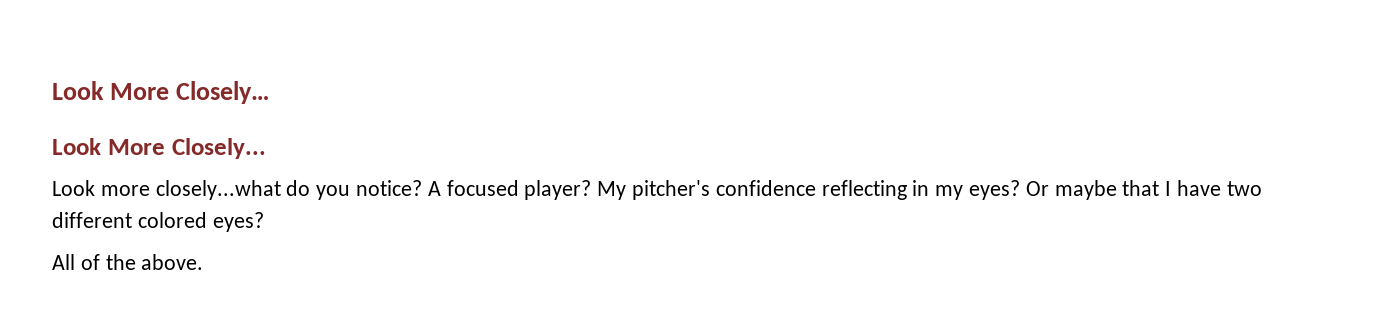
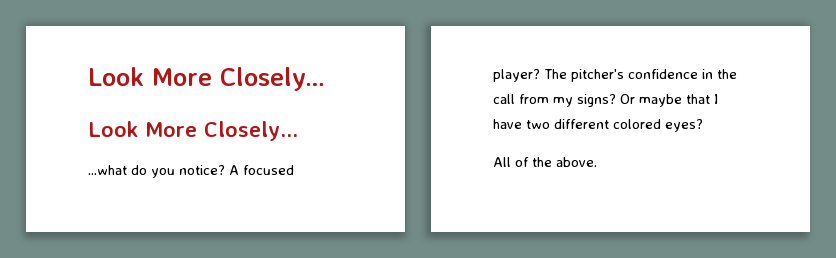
- Look more closely...what do you notice?
+ ...what do you notice?
- My pitcher's confidence reflecting in my eyes?
+ The pitcher's confidence in the call from my signs?

